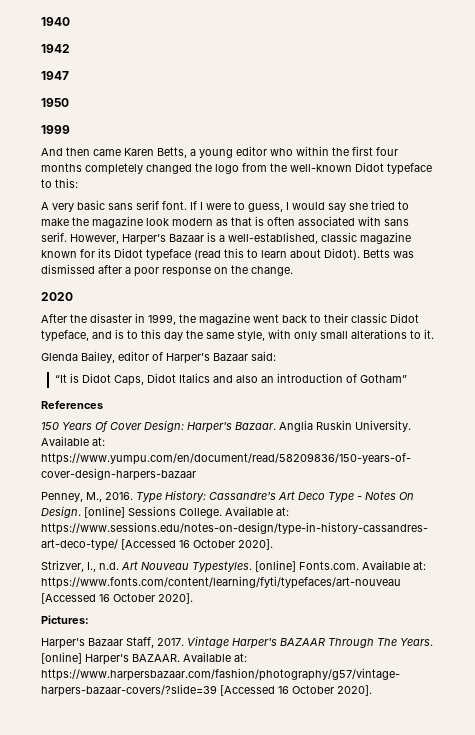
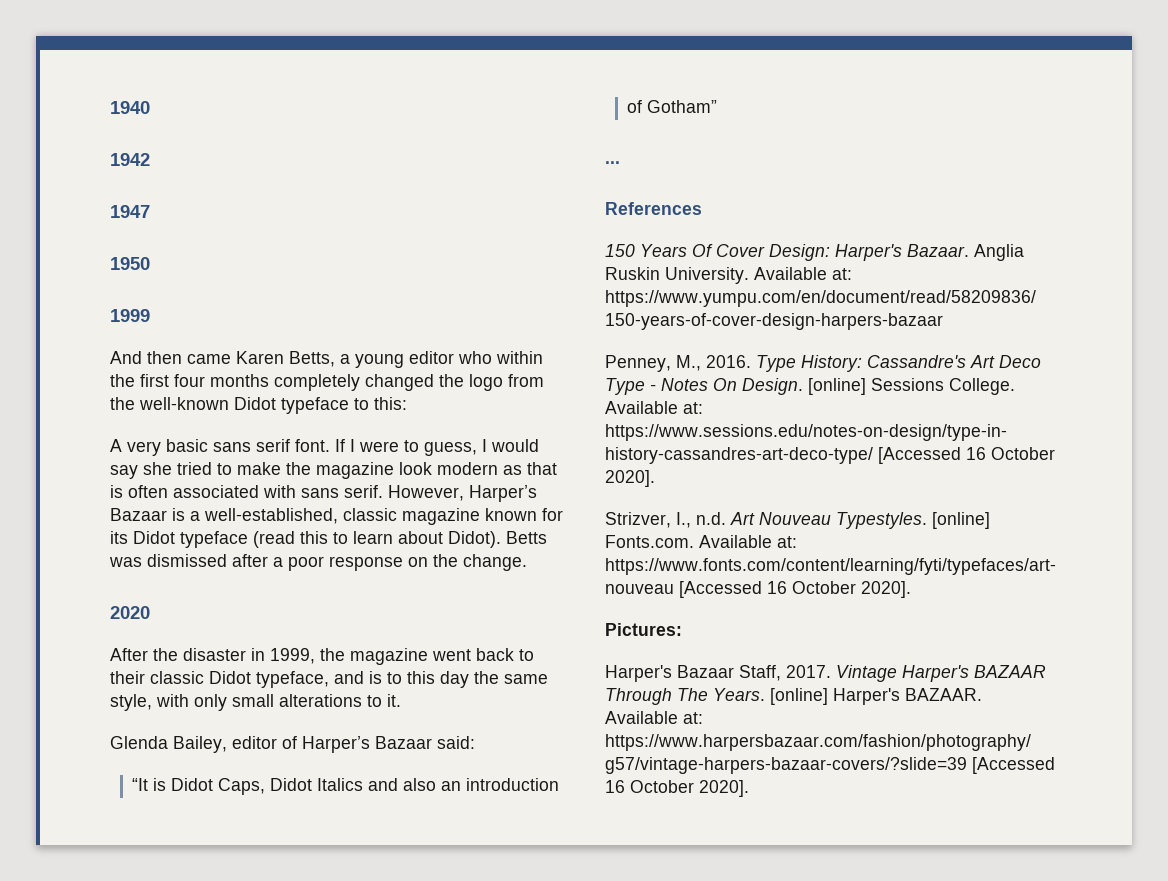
+ ...

